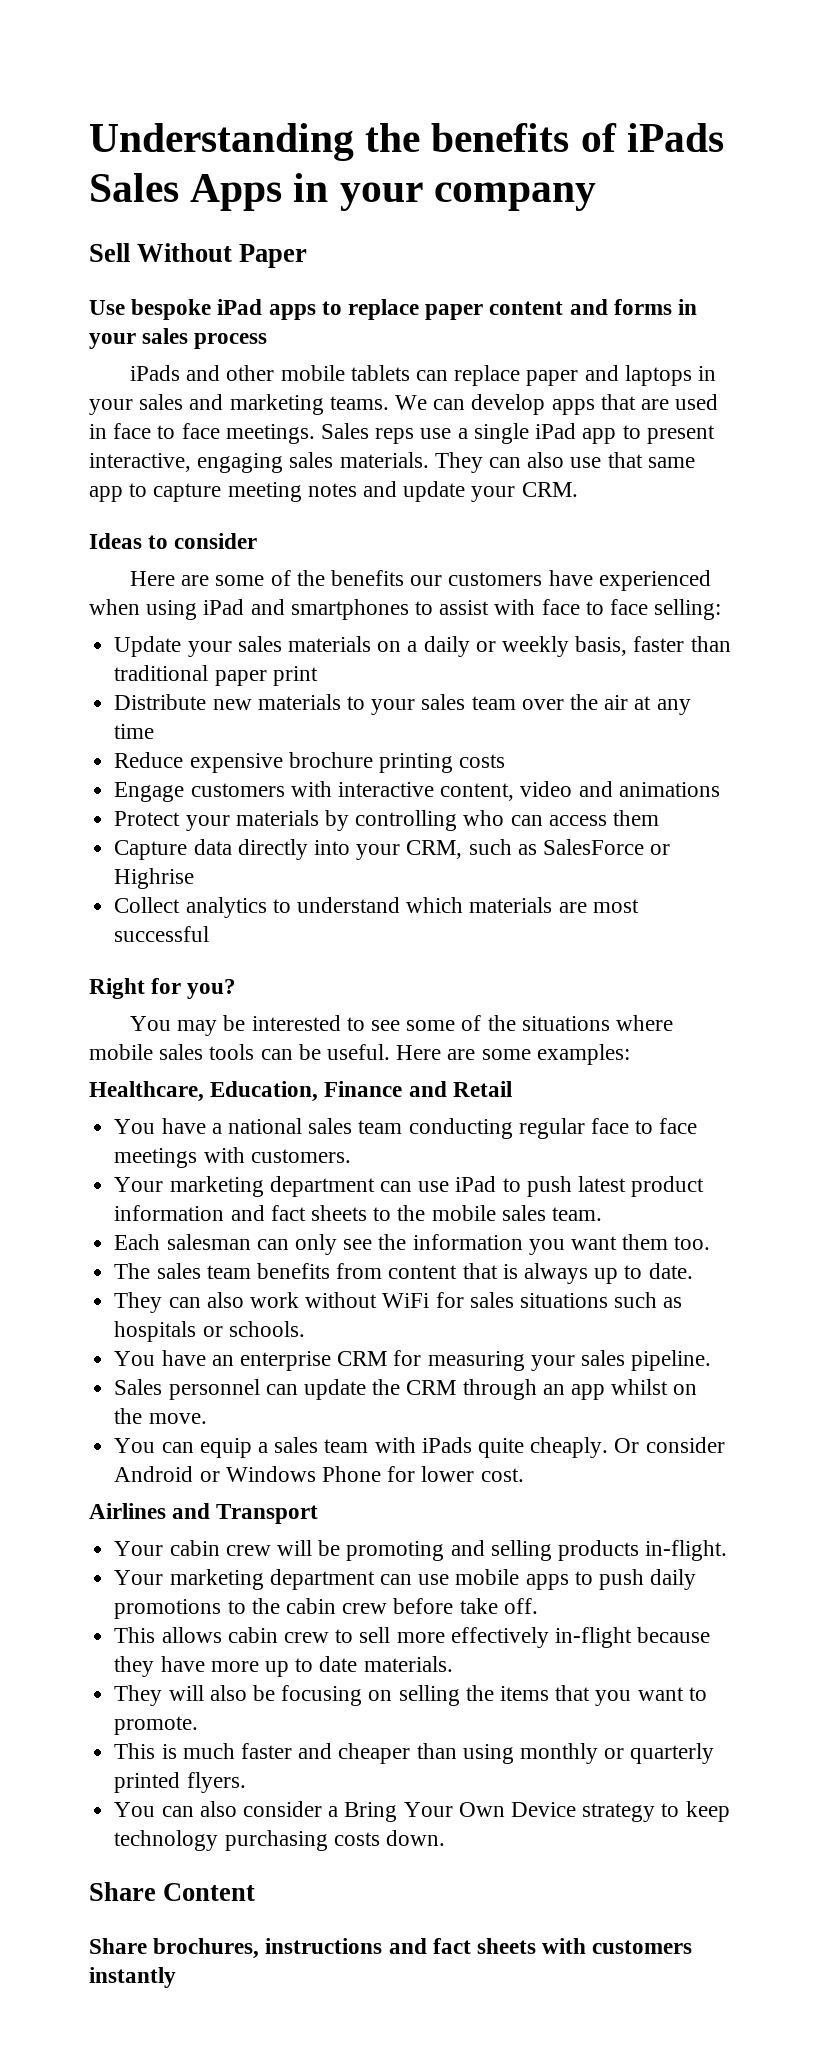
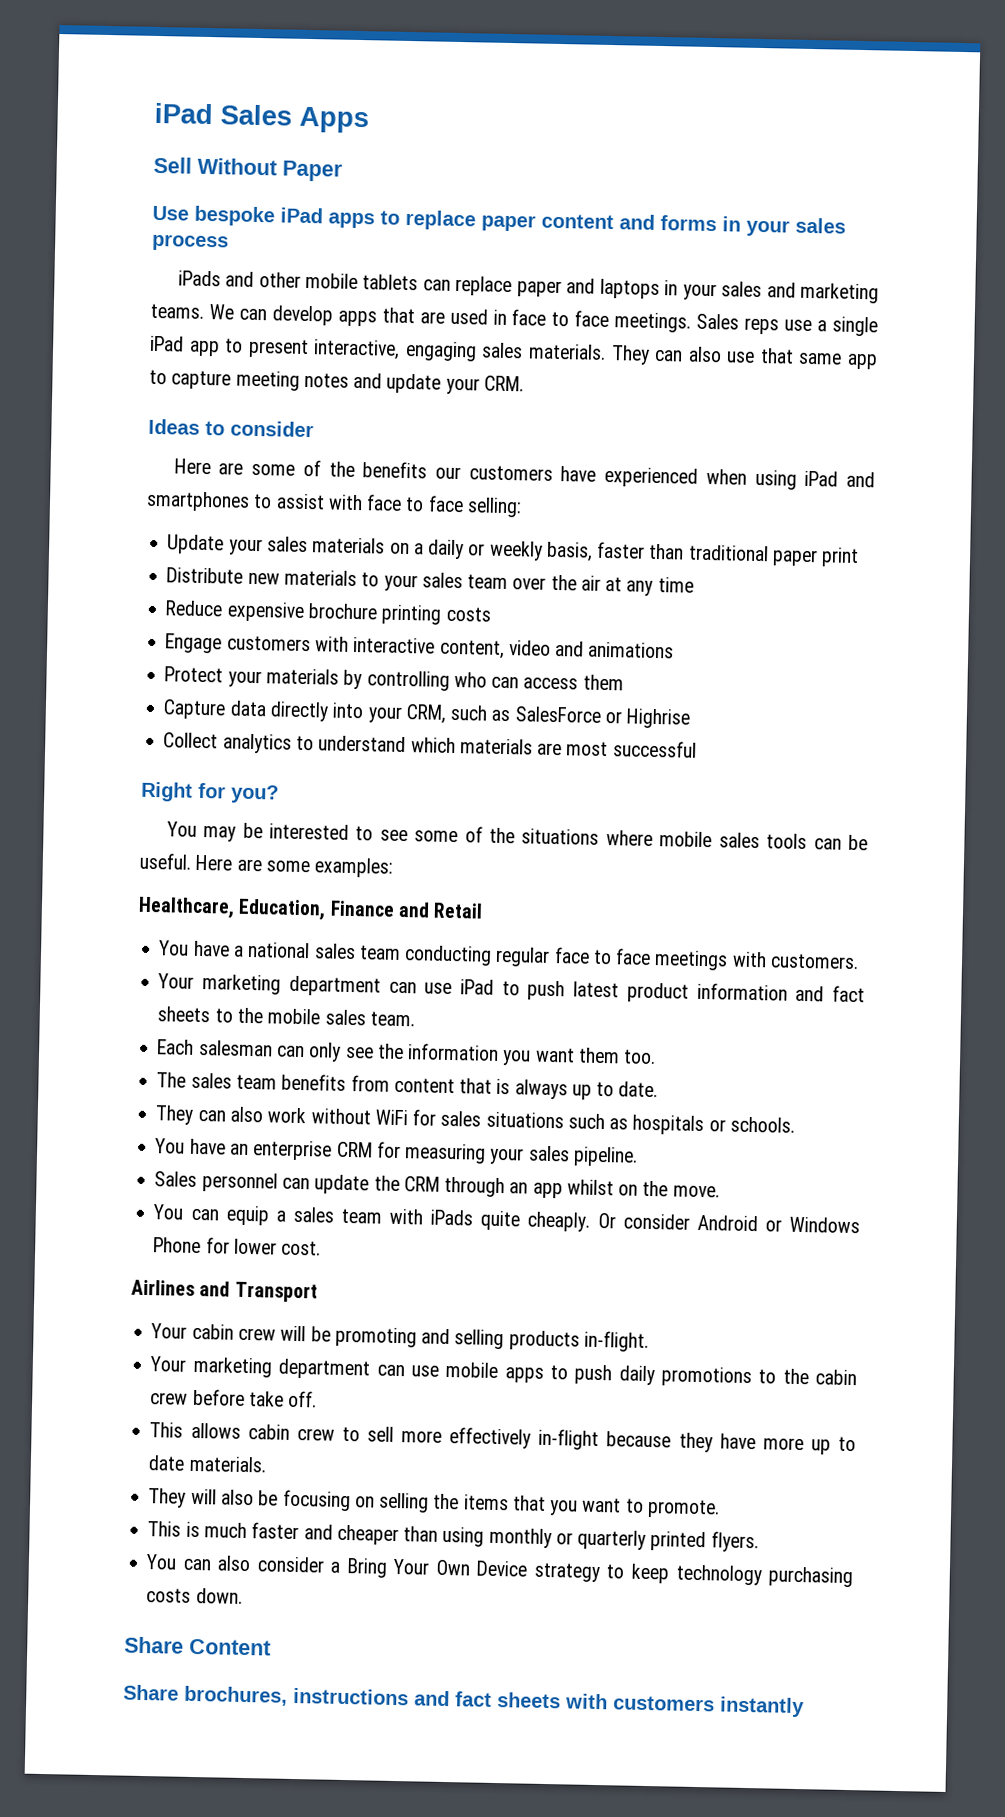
- Understanding the benefits of iPads Sales Apps in your company
+ iPad Sales Apps

